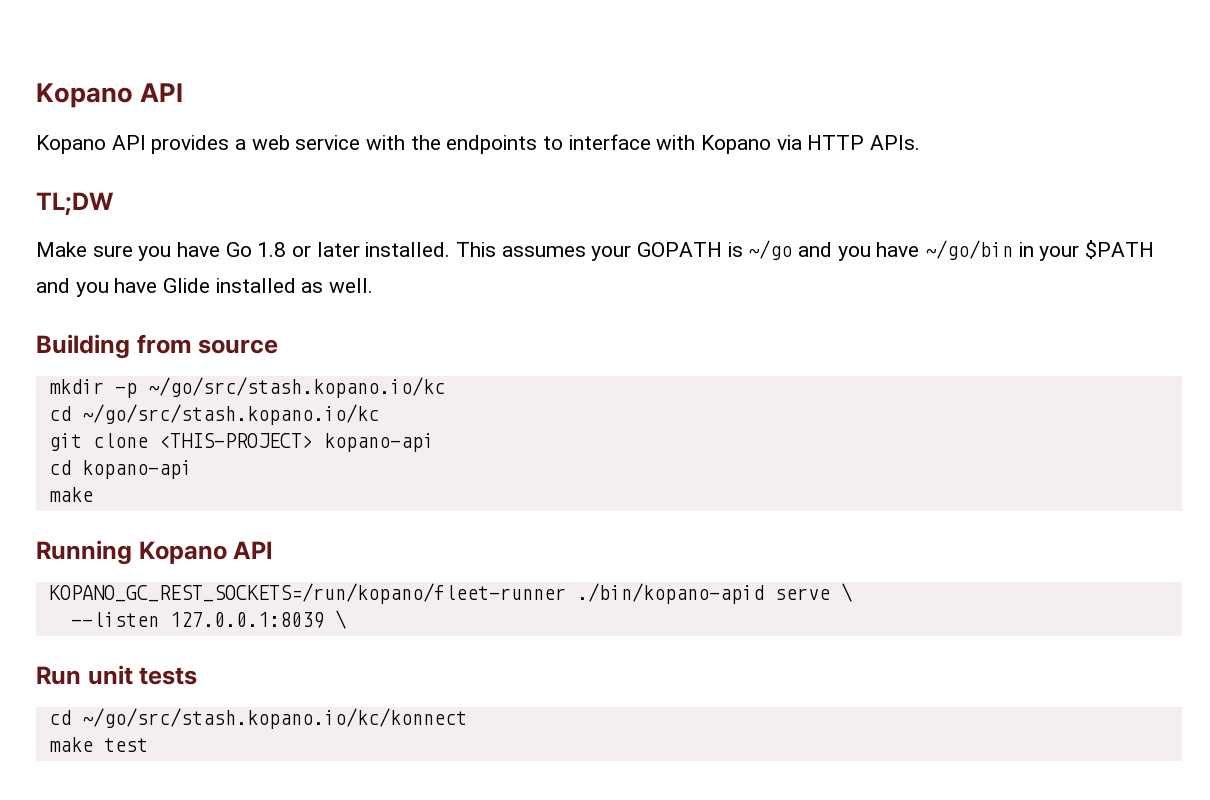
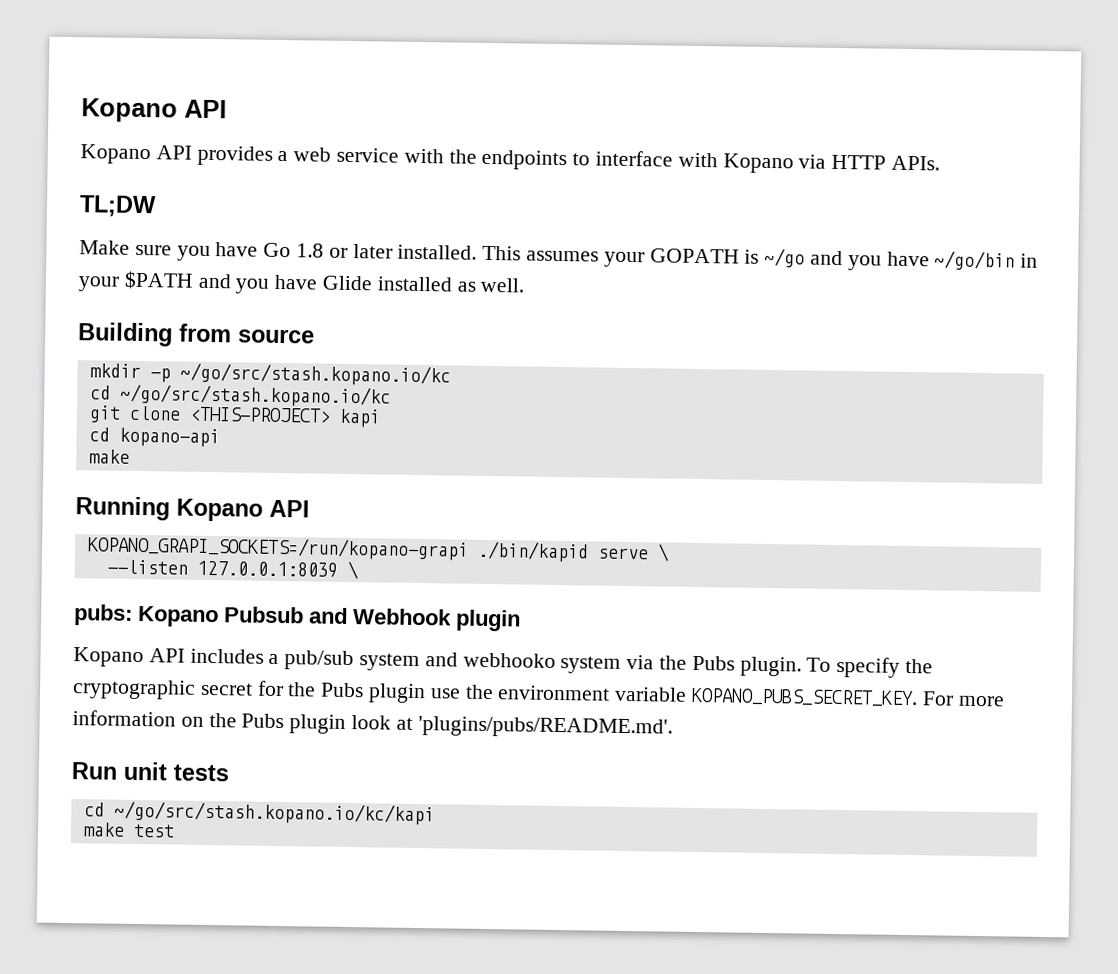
- git clone <THIS-PROJECT> kopano-api
+ git clone <THIS-PROJECT> kapi
- KOPANO_GC_REST_SOCKETS=/run/kopano/fleet-runner ./bin/kopano-apid serve \
+ KOPANO_GRAPI_SOCKETS=/run/kopano-grapi ./bin/kapid serve \
+ pubs: Kopano Pubsub and Webhook plugin
+ Kopano API includes a pub/sub system and webhooko system via the Pubs plugin. To specify the cryptographic secret for the Pubs plugin use the environment variable KOPANO_PUBS_SECRET_KEY. For more information on the Pubs plugin look at 'plugins/pubs/README.md'.
- cd ~/go/src/stash.kopano.io/kc/konnect
+ cd ~/go/src/stash.kopano.io/kc/kapi

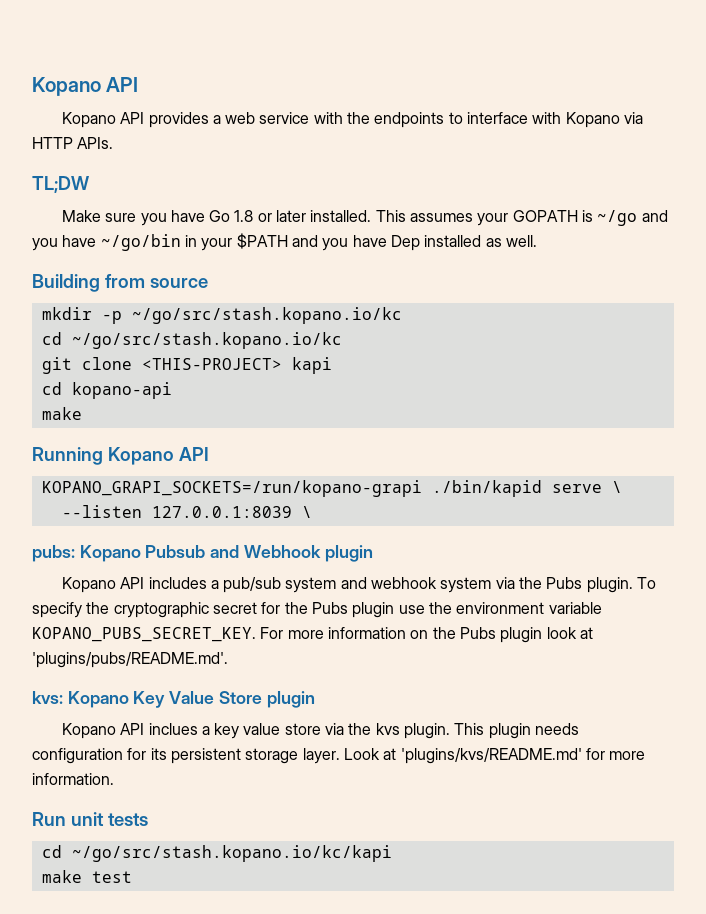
- This assumes your GOPATH is ~/go and you have ~/go/bin in your $PATH and you have Glide installed as well.
+ This assumes your GOPATH is ~/go and you have ~/go/bin in your $PATH and you have Dep installed as well.
- Kopano API includes a pub/sub system and webhooko system via the Pubs plugin.
+ Kopano API includes a pub/sub system and webhook system via the Pubs plugin.
+ kvs: Kopano Key Value Store plugin
+ Kopano API inclues a key value store via the kvs plugin. This plugin needs configuration for its persistent storage layer. Look at 'plugins/kvs/README.md' for more information.

